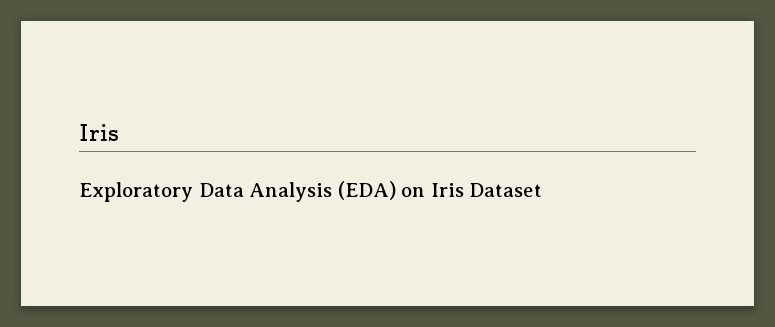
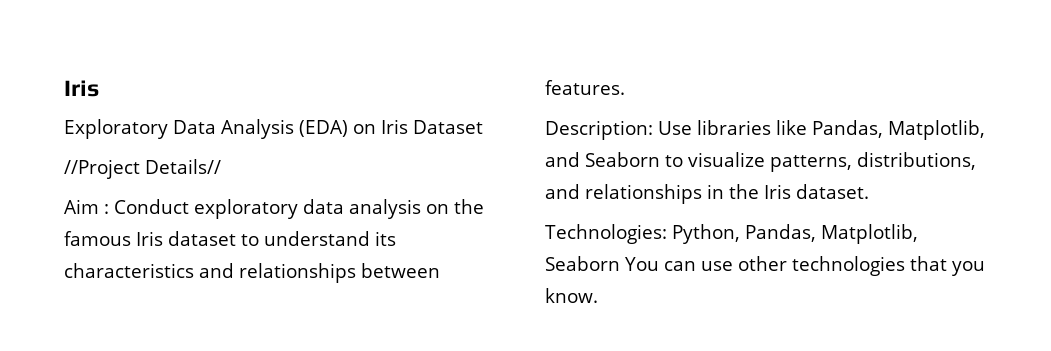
+ //Project Details//
+ Aim : Conduct exploratory data analysis on the famous Iris dataset to understand its characteristics and relationships between features.
+ Description: Use libraries like Pandas, Matplotlib, and Seaborn to visualize patterns, distributions, and relationships in the Iris dataset.
+ Technologies: Python, Pandas, Matplotlib, Seaborn You can use other technologies that you know.

